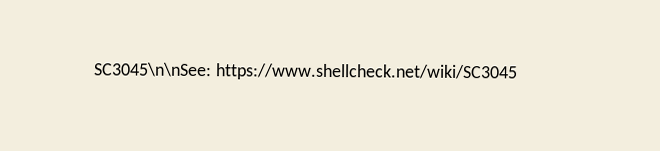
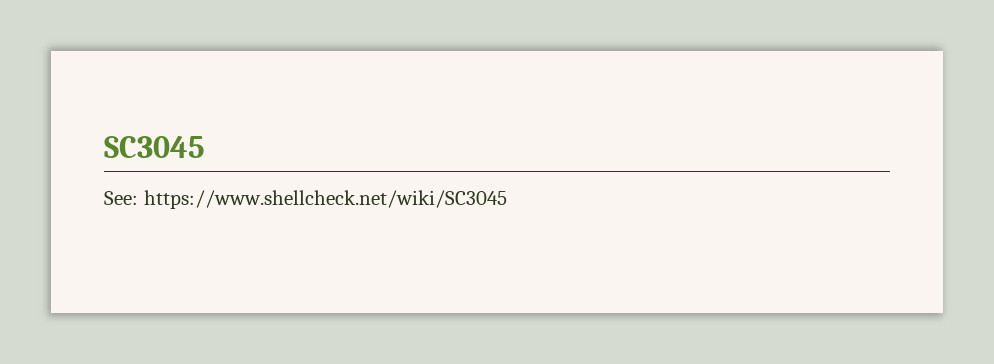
- SC3045\n\nSee: https://www.shellcheck.net/wiki/SC3045
+ SC3045
+ See: https://www.shellcheck.net/wiki/SC3045

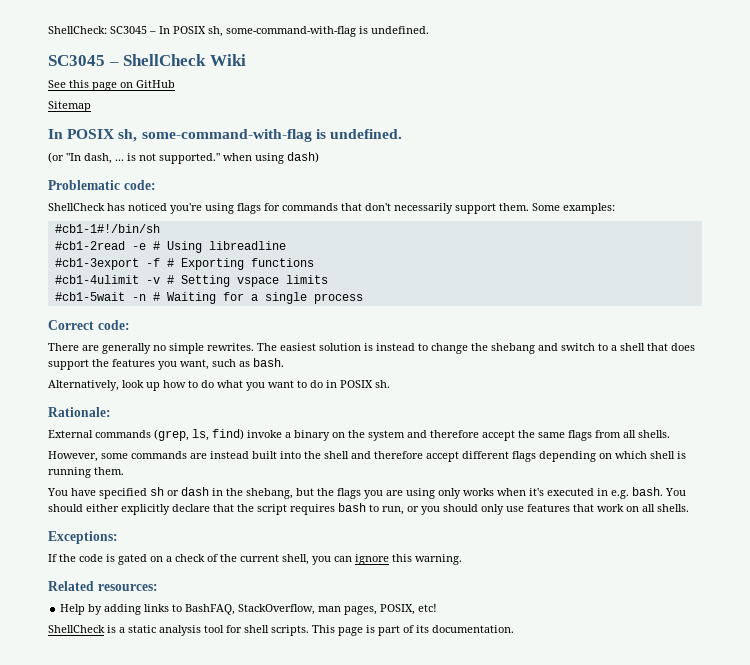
- SC3045
- See: https://www.shellcheck.net/wiki/SC3045
+ ShellCheck: SC3045 – In POSIX sh, some-command-with-flag is undefined.
+ SC3045 – ShellCheck Wiki
+ See this page on GitHub
+ Sitemap
+ In POSIX sh, some-command-with-flag is undefined.
+ (or "In dash, ... is not supported." when using dash)
+ Problematic code:
+ ShellCheck has noticed you're using flags for commands that don't necessarily support them. Some examples:
+ #cb1-1#!/bin/sh
+ #cb1-2read -e # Using libreadline
+ #cb1-3export -f # Exporting functions
+ #cb1-4ulimit -v # Setting vspace limits
+ #cb1-5wait -n # Waiting for a single process
+ Correct code:
+ There are generally no simple rewrites. The easiest solution is instead to change the shebang and switch to a shell that does support the features you want, such as bash.
+ Alternatively, look up how to do what you want to do in POSIX sh.
+ Rationale:
+ External commands (grep, ls, find) invoke a binary on the system and therefore accept the same flags from all shells.
+ However, some commands are instead built into the shell and therefore accept different flags depending on which shell is running them.
+ You have specified sh or dash in the shebang, but the flags you are using only works when it's executed in e.g. bash. You should either explicitly declare that the script requires bash to run, or you should only use features that work on all shells.
+ Exceptions:
+ If the code is gated on a check of the current shell, you can ignore this warning.
+ Related resources:
+ Help by adding links to BashFAQ, StackOverflow, man pages, POSIX, etc!
+ ShellCheck is a static analysis tool for shell scripts. This page is part of its documentation.

